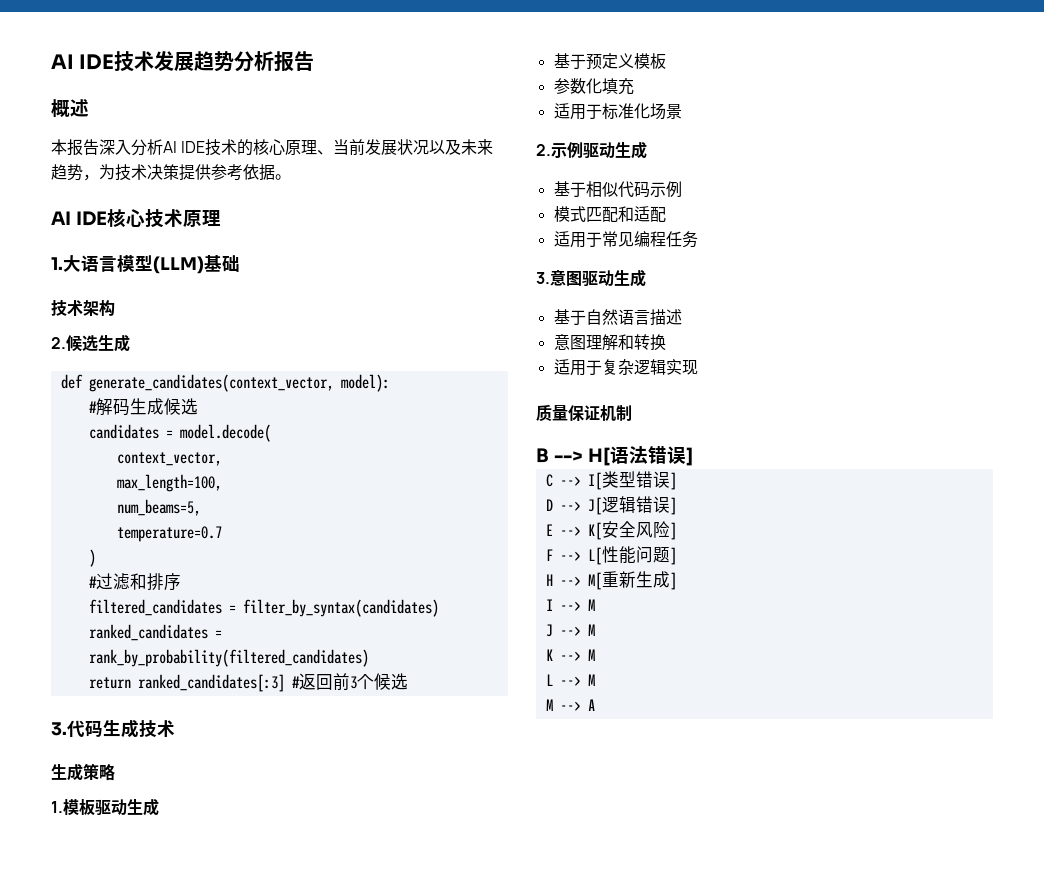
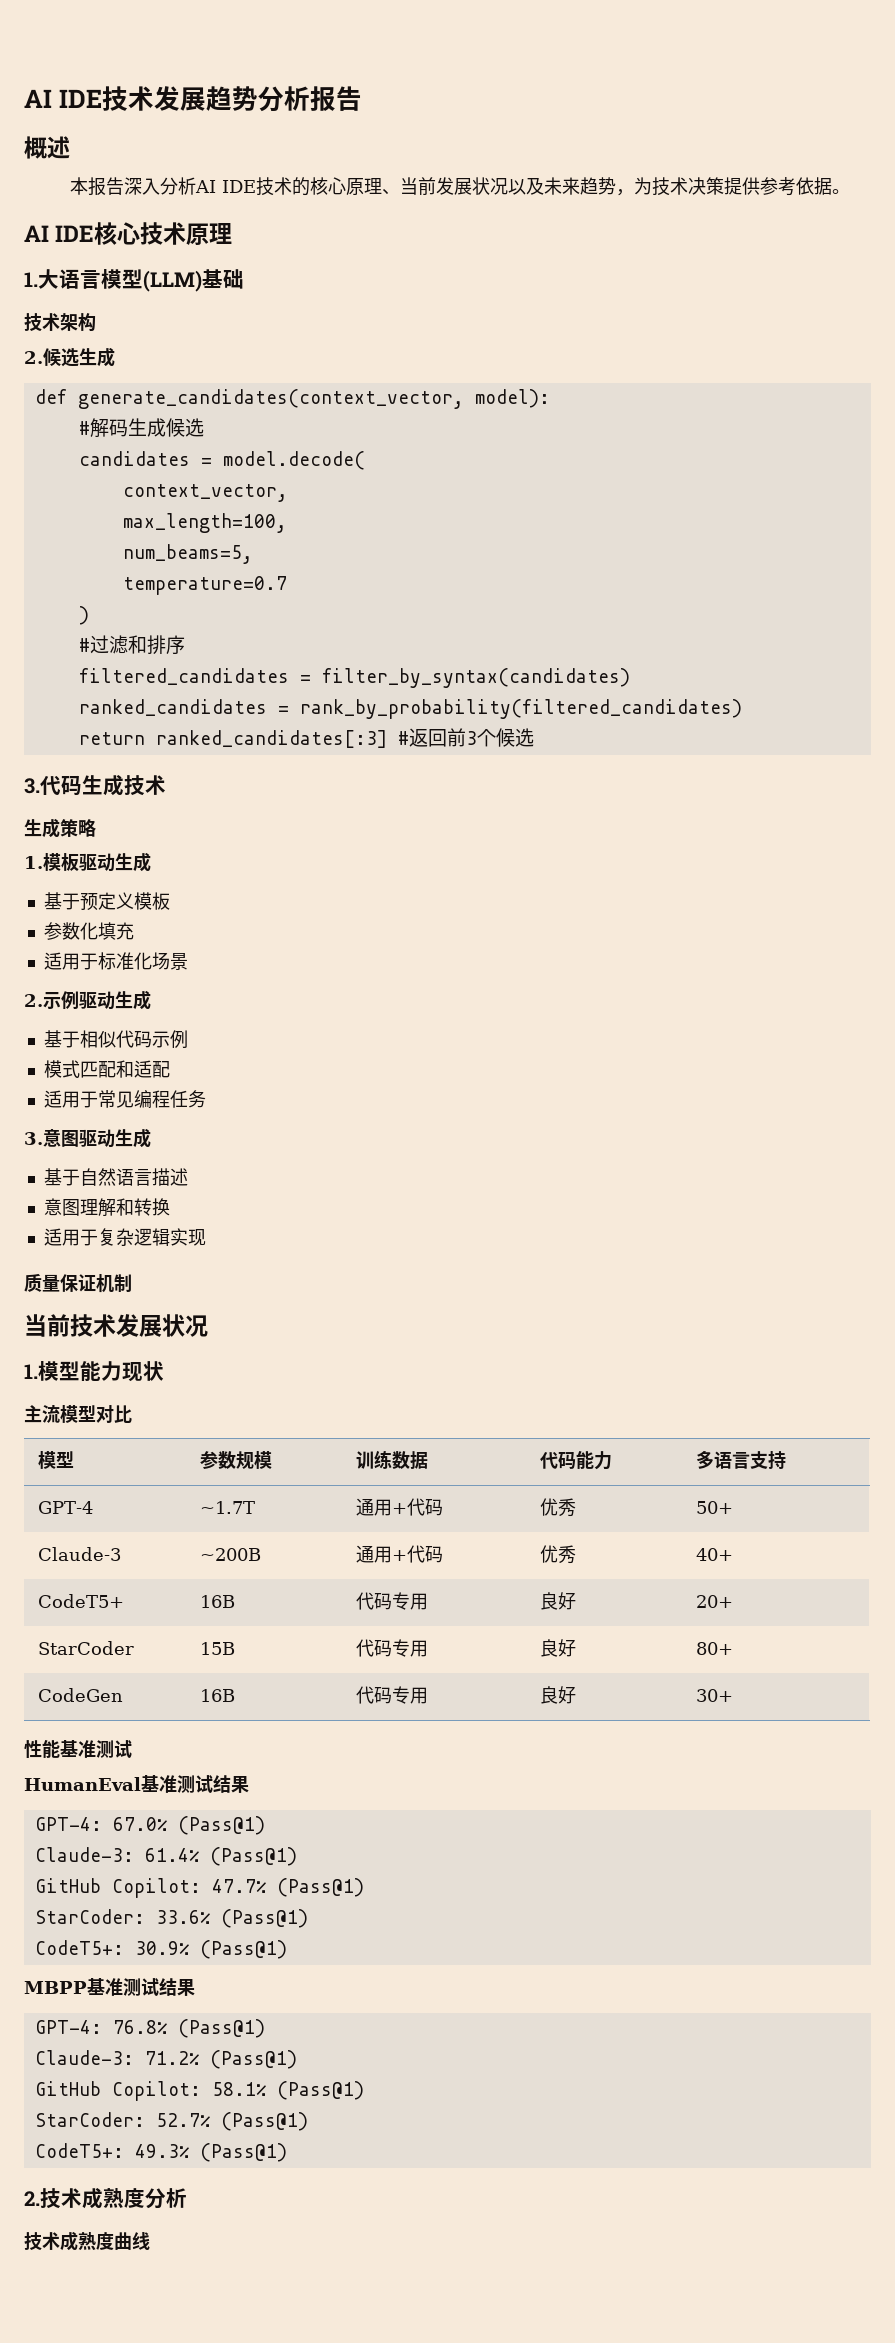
- B --> H[语法错误]
- C --> I[类型错误]
- D --> J[逻辑错误]
- E --> K[安全风险]
- F --> L[性能问题]
- H --> M[重新生成]
- I --> M
- J --> M
- K --> M
- L --> M
- M --> A
+ 当前技术发展状况
+ 1.模型能力现状
+ 主流模型对比
+ 模型 | 参数规模 | 训练数据 | 代码能力 | 多语言支持
+ GPT-4 | ~1.7T | 通用+代码 | 优秀 | 50+
+ Claude-3 | ~200B | 通用+代码 | 优秀 | 40+
+ CodeT5+ | 16B | 代码专用 | 良好 | 20+
+ StarCoder | 15B | 代码专用 | 良好 | 80+
+ CodeGen | 16B | 代码专用 | 良好 | 30+
+ 性能基准测试
+ HumanEval基准测试结果
+ GPT-4: 67.0% (Pass@1)
+ Claude-3: 61.4% (Pass@1)
+ GitHub Copilot: 47.7% (Pass@1)
+ StarCoder: 33.6% (Pass@1)
+ CodeT5+: 30.9% (Pass@1)
+ MBPP基准测试结果
+ GPT-4: 76.8% (Pass@1)
+ Claude-3: 71.2% (Pass@1)
+ GitHub Copilot: 58.1% (Pass@1)
+ StarCoder: 52.7% (Pass@1)
+ CodeT5+: 49.3% (Pass@1)
+ 2.技术成熟度分析
+ 技术成熟度曲线

